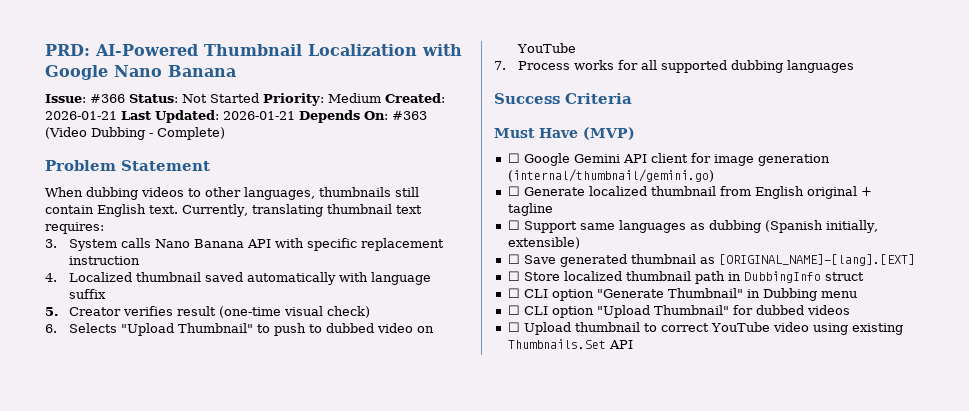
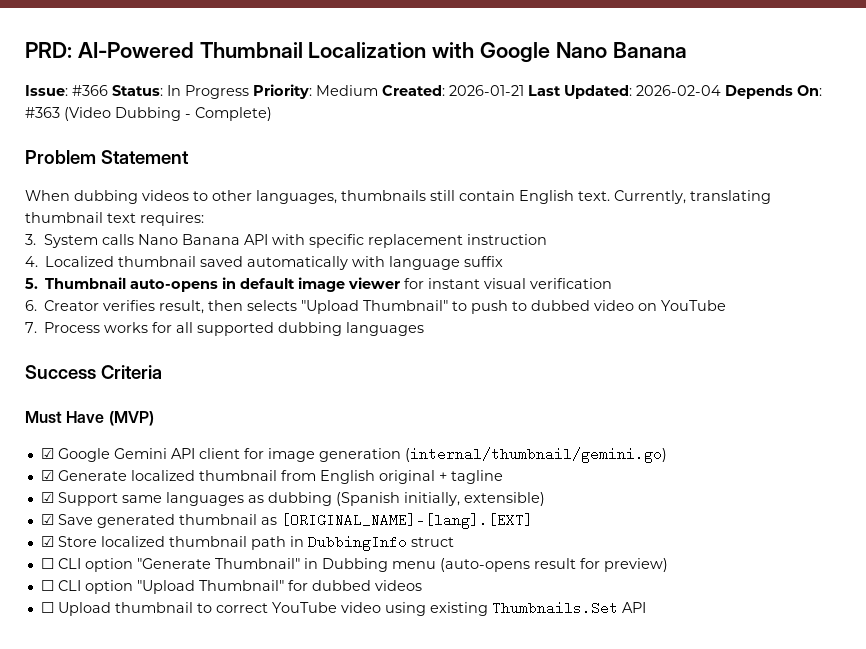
- Issue: #366 Status: Not Started Priority: Medium Created: 2026-01-21 Last Updated: 2026-01-21 Depends On: #363 (Video Dubbing - Complete)
+ Issue: #366 Status: In Progress Priority: Medium Created: 2026-01-21 Last Updated: 2026-02-04 Depends On: #363 (Video Dubbing - Complete)
- 5. Creator verifies result (one-time visual check)
- 6. Selects "Upload Thumbnail" to push to dubbed video on YouTube
+ 5. Thumbnail auto-opens in default image viewer for instant visual verification
+ 6. Creator verifies result, then selects "Upload Thumbnail" to push to dubbed video on YouTube
- ☐ Google Gemini API client for image generation (internal/thumbnail/gemini.go)
+ ☑ Google Gemini API client for image generation (internal/thumbnail/gemini.go)
- ☐ Generate localized thumbnail from English original + tagline
+ ☑ Generate localized thumbnail from English original + tagline
- ☐ Support same languages as dubbing (Spanish initially, extensible)
+ ☑ Support same languages as dubbing (Spanish initially, extensible)
- ☐ Save generated thumbnail as [ORIGINAL_NAME]-[lang].[EXT]
+ ☑ Save generated thumbnail as [ORIGINAL_NAME]-[lang].[EXT]
- ☐ Store localized thumbnail path in DubbingInfo struct
+ ☑ Store localized thumbnail path in DubbingInfo struct
- ☐ CLI option "Generate Thumbnail" in Dubbing menu
+ ☐ CLI option "Generate Thumbnail" in Dubbing menu (auto-opens result for preview)

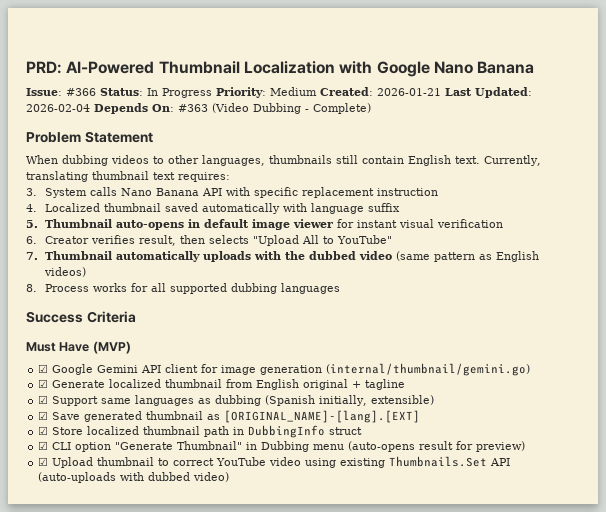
- 6. Creator verifies result, then selects "Upload Thumbnail" to push to dubbed video on YouTube
- 7. Process works for all supported dubbing languages
+ 6. Creator verifies result, then selects "Upload All to YouTube"
+ 7. Thumbnail automatically uploads with the dubbed video (same pattern as English videos)
+ 8. Process works for all supported dubbing languages
- ☐ CLI option "Generate Thumbnail" in Dubbing menu (auto-opens result for preview)
+ ☑ CLI option "Generate Thumbnail" in Dubbing menu (auto-opens result for preview)
- ☐ CLI option "Upload Thumbnail" for dubbed videos
- ☐ Upload thumbnail to correct YouTube video using existing Thumbnails.Set API
+ ☑ Upload thumbnail to correct YouTube video using existing Thumbnails.Set API (auto-uploads with dubbed video)

